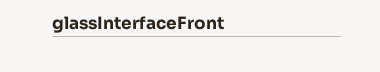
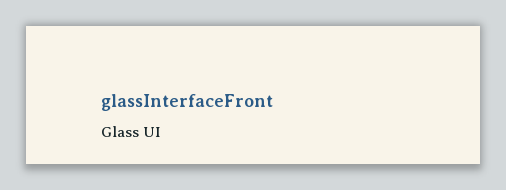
+ Glass UI

